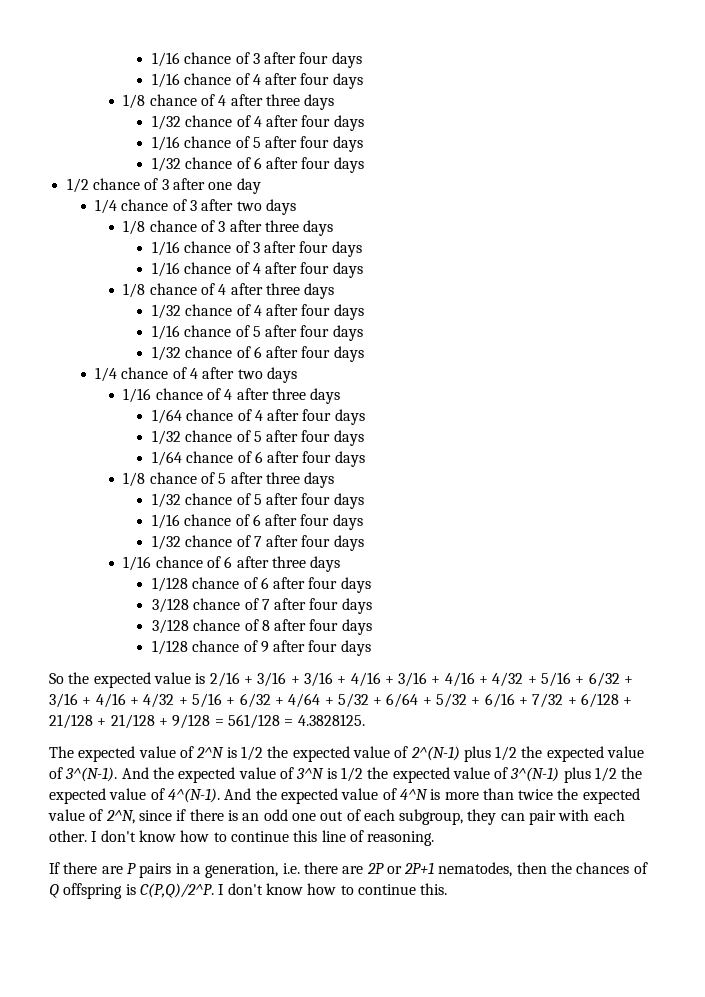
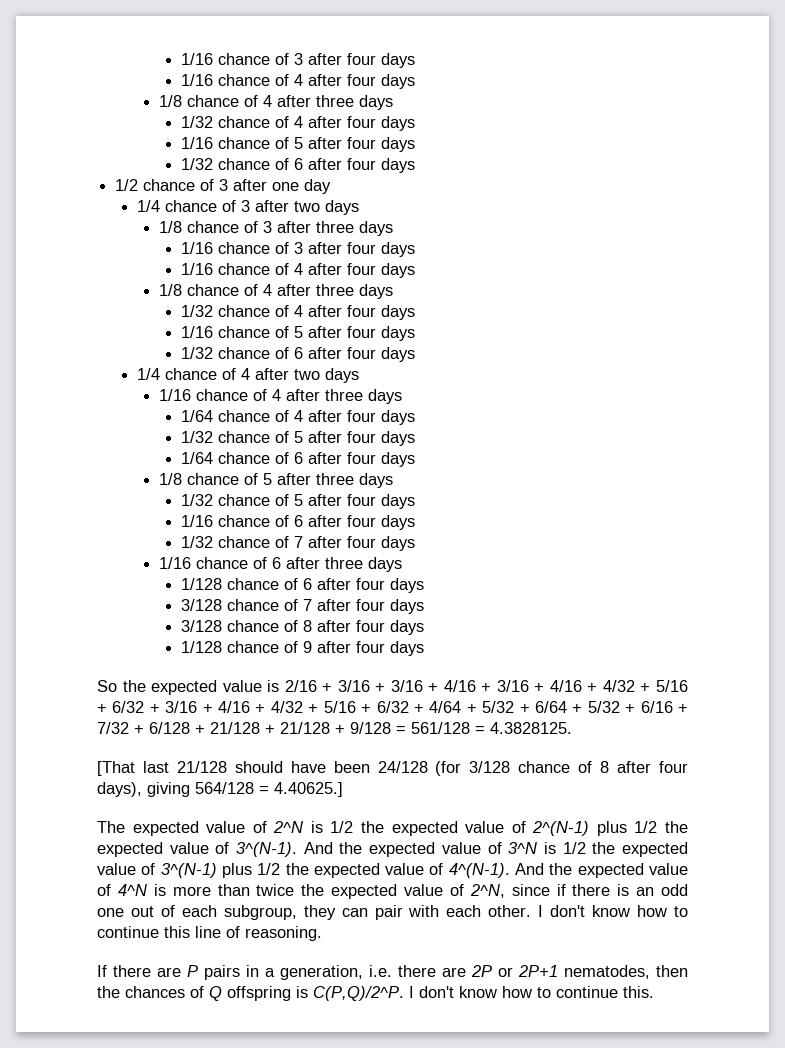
+ [That last 21/128 should have been 24/128 (for 3/128 chance of 8 after four days), giving 564/128 = 4.40625.]

